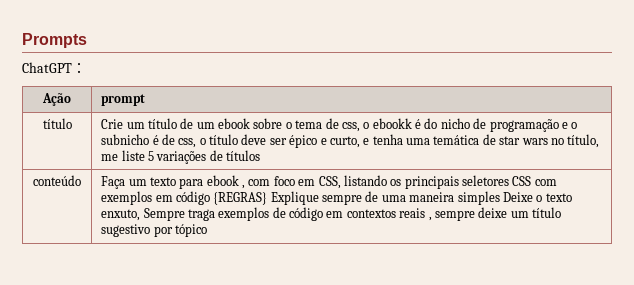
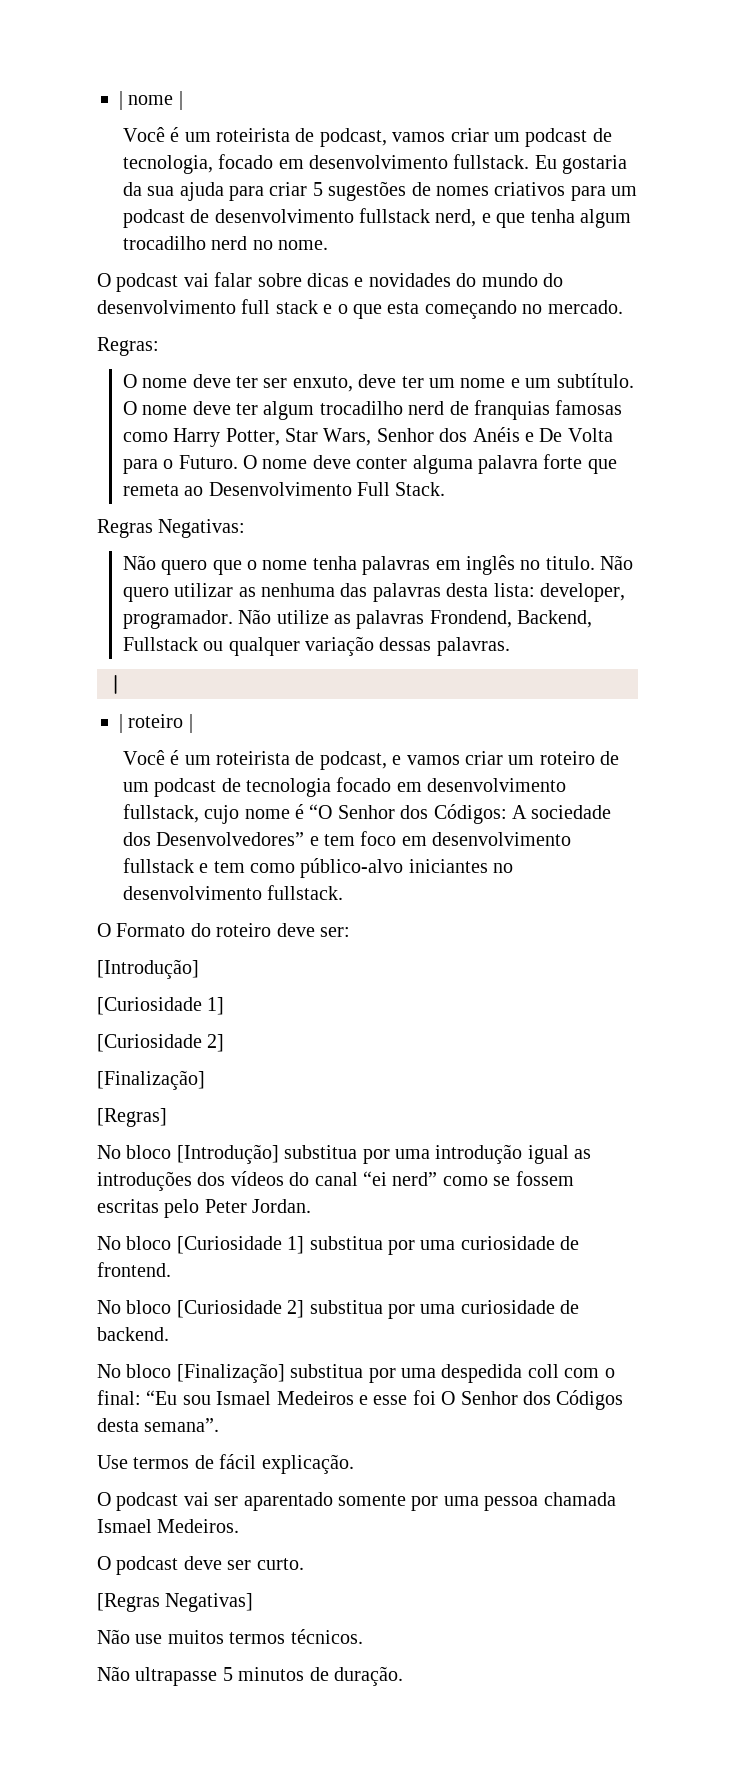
- Prompts
- ChatGPT：
- Ação | prompt
- título | Crie um título de um ebook sobre o tema de css, o ebookk é do nicho de programação e o subnicho é de css, o título deve ser épico e curto, e tenha uma temática de star wars no título, me liste 5 variações de títulos
- conteúdo | Faça um texto para ebook , com foco em CSS, listando os principais seletores CSS com exemplos em código {REGRAS} Explique sempre de uma maneira simples Deixe o texto enxuto, Sempre traga exemplos de código em contextos reais , sempre deixe um título sugestivo por tópico
+ | nome |
+ Você é um roteirista de podcast, vamos criar um podcast de tecnologia, focado em desenvolvimento fullstack. Eu gostaria da sua ajuda para criar 5 sugestões de nomes criativos para um podcast de desenvolvimento fullstack nerd, e que tenha algum trocadilho nerd no nome.
+ O podcast vai falar sobre dicas e novidades do mundo do desenvolvimento full stack e o que esta começando no mercado.
+ Regras:
+ O nome deve ter ser enxuto, deve ter um nome e um subtítulo. O nome deve ter algum trocadilho nerd de franquias famosas como Harry Potter, Star Wars, Senhor dos Anéis e De Volta para o Futuro. O nome deve conter alguma palavra forte que remeta ao Desenvolvimento Full Stack.
+ Regras Negativas:
+ Não quero que o nome tenha palavras em inglês no titulo. Não quero utilizar as nenhuma das palavras desta lista: developer, programador. Não utilize as palavras Frondend, Backend, Fullstack ou qualquer variação dessas palavras.
+ |
+ | roteiro |
+ Você é um roteirista de podcast, e vamos criar um roteiro de um podcast de tecnologia focado em desenvolvimento fullstack, cujo nome é “O Senhor dos Códigos: A sociedade dos Desenvolvedores” e tem foco em desenvolvimento fullstack e tem como público-alvo iniciantes no desenvolvimento fullstack.
+ O Formato do roteiro deve ser:
+ [Introdução]
+ [Curiosidade 1]
+ [Curiosidade 2]
+ [Finalização]
+ [Regras]
+ No bloco [Introdução] substitua por uma introdução igual as introduções dos vídeos do canal “ei nerd” como se fossem escritas pelo Peter Jordan.
+ No bloco [Curiosidade 1] substitua por uma curiosidade de frontend.
+ No bloco [Curiosidade 2] substitua por uma curiosidade de backend.
+ No bloco [Finalização] substitua por uma despedida coll com o final: “Eu sou Ismael Medeiros e esse foi O Senhor dos Códigos desta semana”.
+ Use termos de fácil explicação.
+ O podcast vai ser aparentado somente por uma pessoa chamada Ismael Medeiros.
+ O podcast deve ser curto.
+ [Regras Negativas]
+ Não use muitos termos técnicos.
+ Não ultrapasse 5 minutos de duração.

